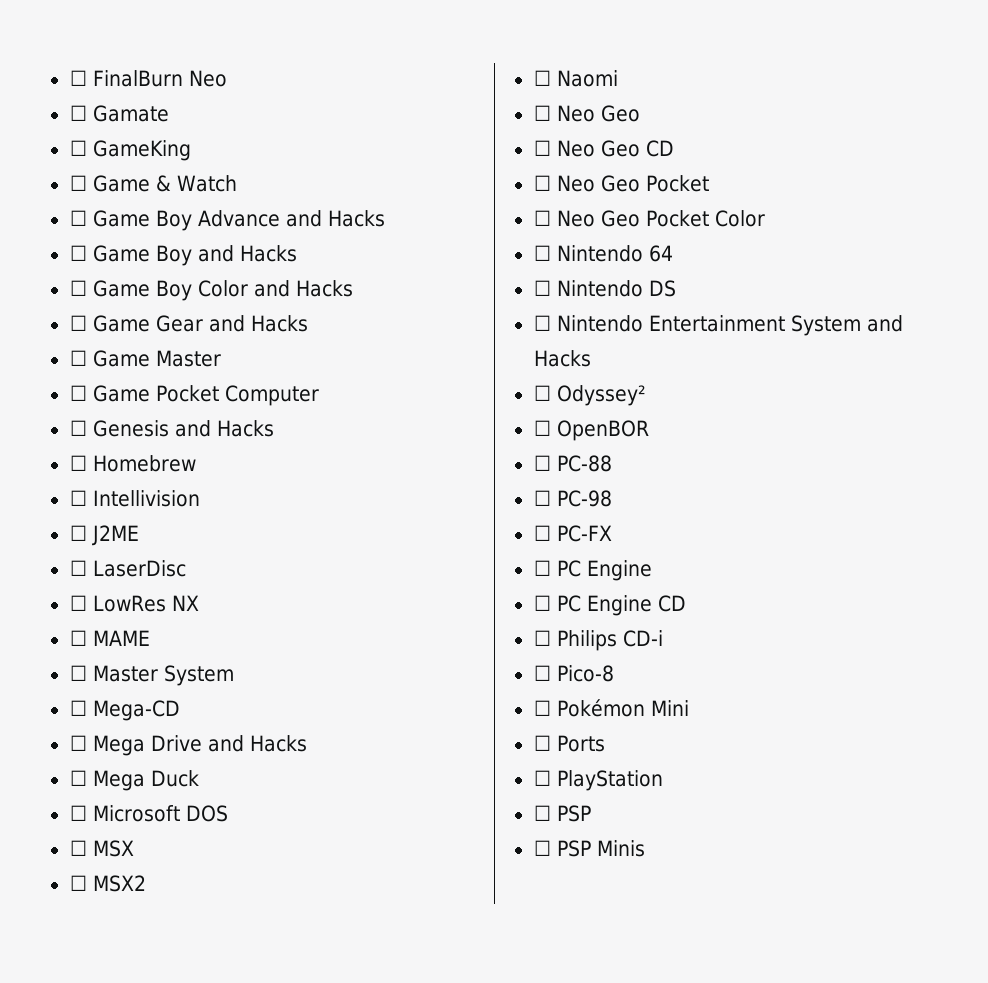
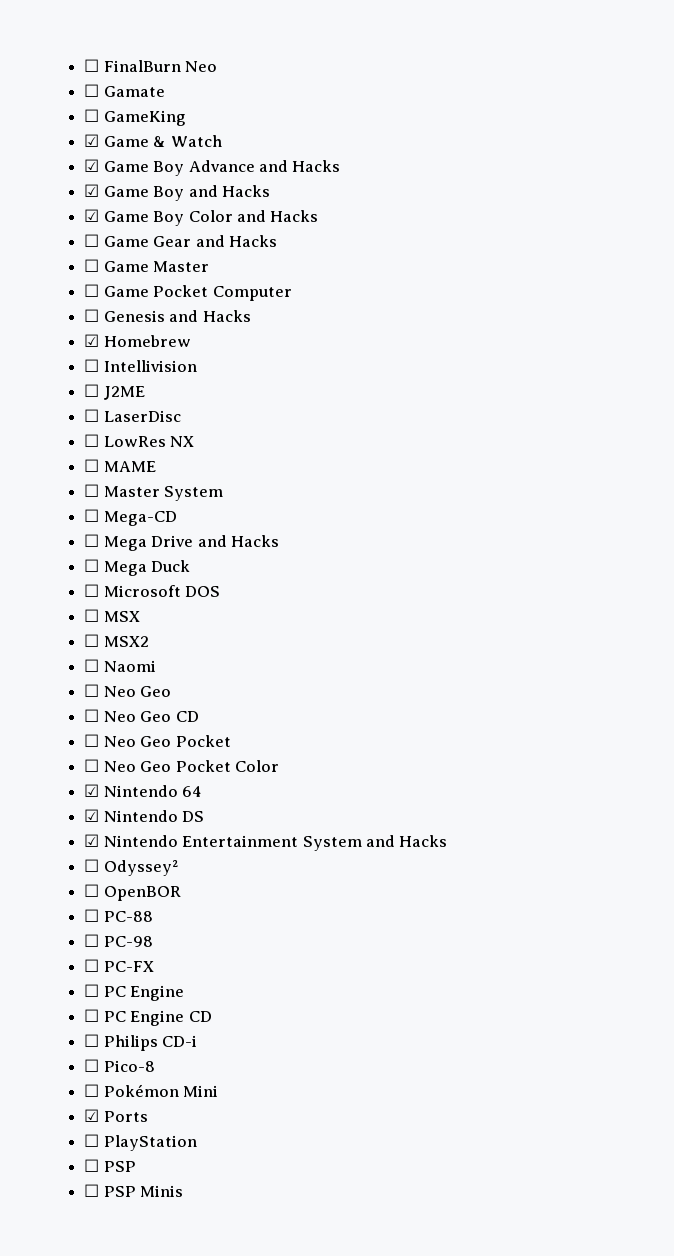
- ☐ Game & Watch
+ ☑ Game & Watch
- ☐ Game Boy Advance and Hacks
+ ☑ Game Boy Advance and Hacks
- ☐ Game Boy and Hacks
+ ☑ Game Boy and Hacks
- ☐ Game Boy Color and Hacks
+ ☑ Game Boy Color and Hacks
- ☐ Homebrew
+ ☑ Homebrew
- ☐ Nintendo 64
+ ☑ Nintendo 64
- ☐ Nintendo DS
+ ☑ Nintendo DS
- ☐ Nintendo Entertainment System and Hacks
+ ☑ Nintendo Entertainment System and Hacks
- ☐ Ports
+ ☑ Ports

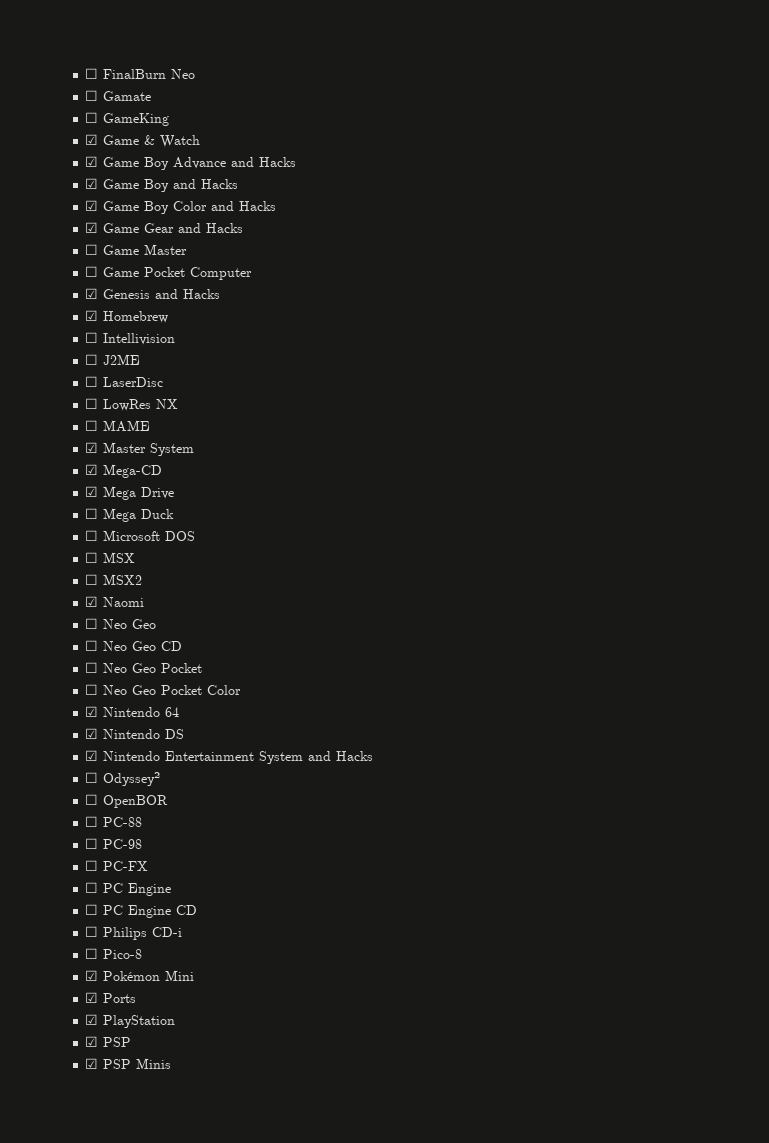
- ☐ Game Gear and Hacks
+ ☑ Game Gear and Hacks
- ☐ Genesis and Hacks
+ ☑ Genesis and Hacks
- ☐ Master System
+ ☑ Master System
- ☐ Mega-CD
+ ☑ Mega-CD
- ☐ Mega Drive and Hacks
+ ☑ Mega Drive
- ☐ Naomi
+ ☑ Naomi
- ☐ Pokémon Mini
+ ☑ Pokémon Mini
- ☐ PlayStation
- ☐ PSP
+ ☑ PlayStation
+ ☑ PSP
- ☐ PSP Minis
+ ☑ PSP Minis

